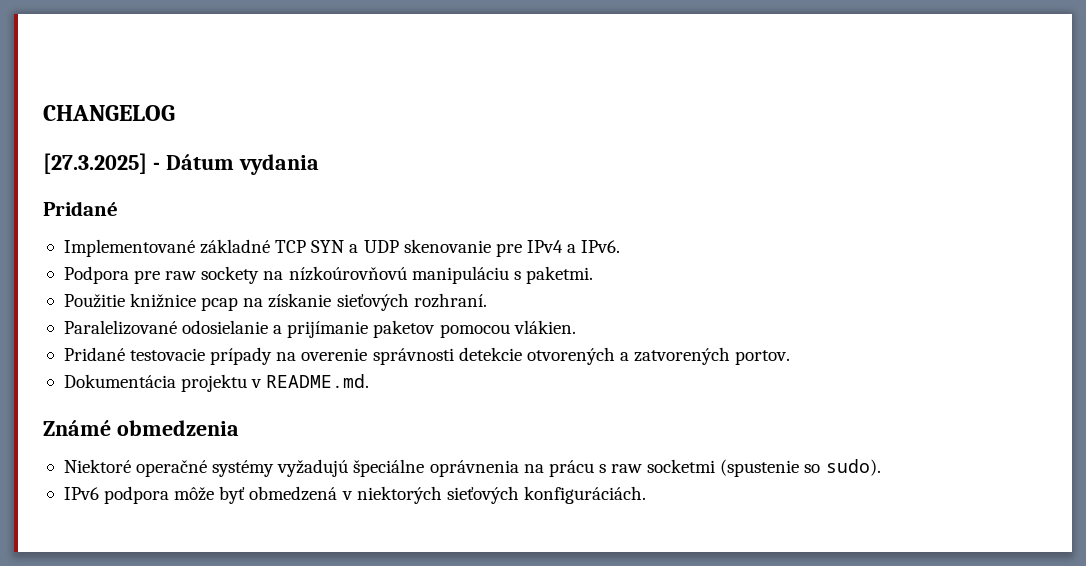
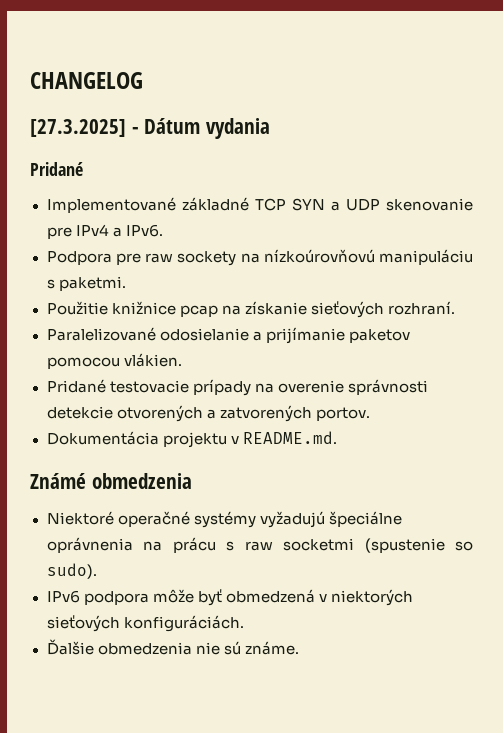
+ Ďalšie obmedzenia nie sú známe.

